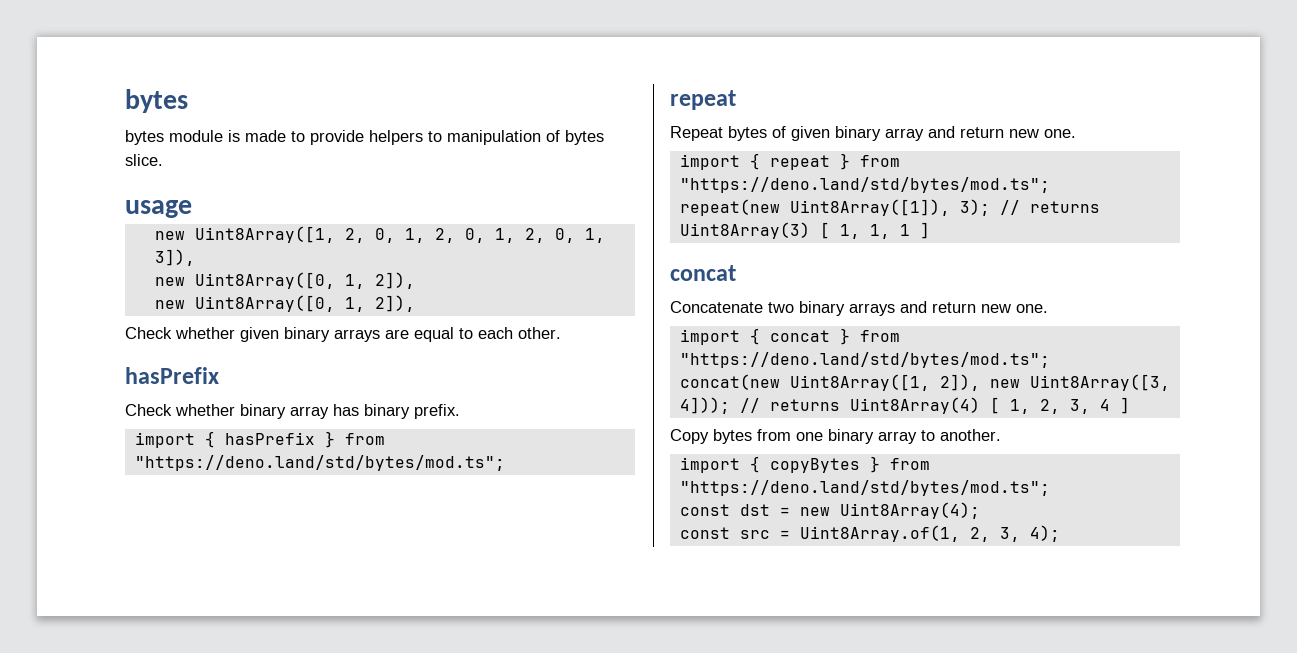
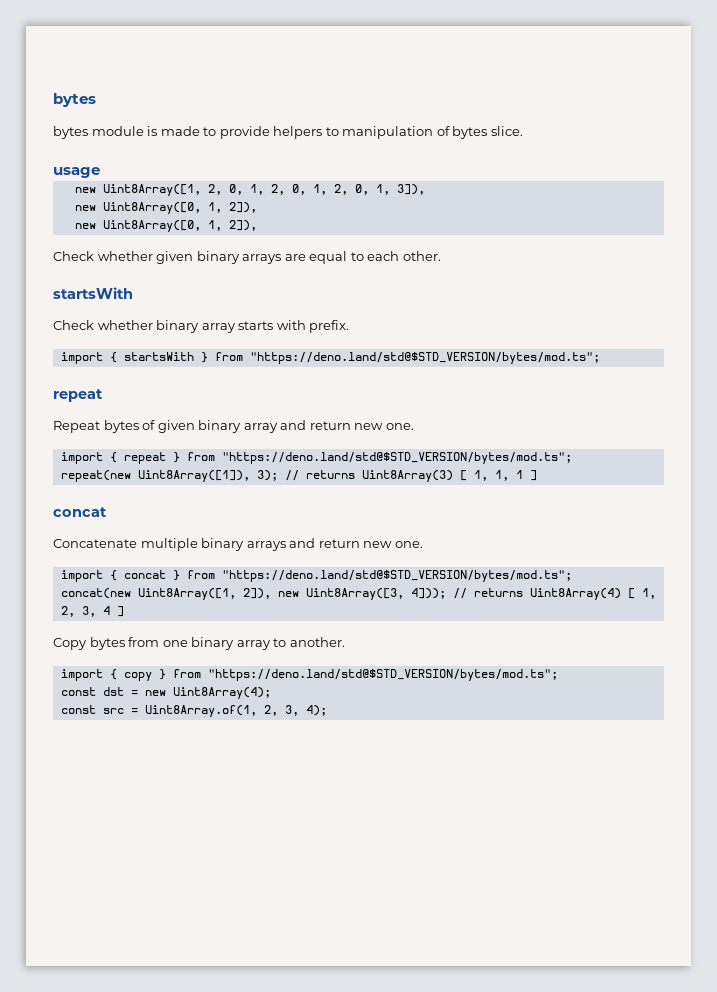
  Check whether given binary arrays are equal to each other.
- hasPrefix
+ startsWith
- Check whether binary array has binary prefix.
+ Check whether binary array starts with prefix.
- import { hasPrefix } from "https://deno.land/std/bytes/mod.ts";
+ import { startsWith } from "https://deno.land/std@$STD_VERSION/bytes/mod.ts";
- import { repeat } from "https://deno.land/std/bytes/mod.ts";
+ import { repeat } from "https://deno.land/std@$STD_VERSION/bytes/mod.ts";
- Concatenate two binary arrays and return new one.
+ Concatenate multiple binary arrays and return new one.
- import { concat } from "https://deno.land/std/bytes/mod.ts";
+ import { concat } from "https://deno.land/std@$STD_VERSION/bytes/mod.ts";
- import { copyBytes } from "https://deno.land/std/bytes/mod.ts";
+ import { copy } from "https://deno.land/std@$STD_VERSION/bytes/mod.ts";

